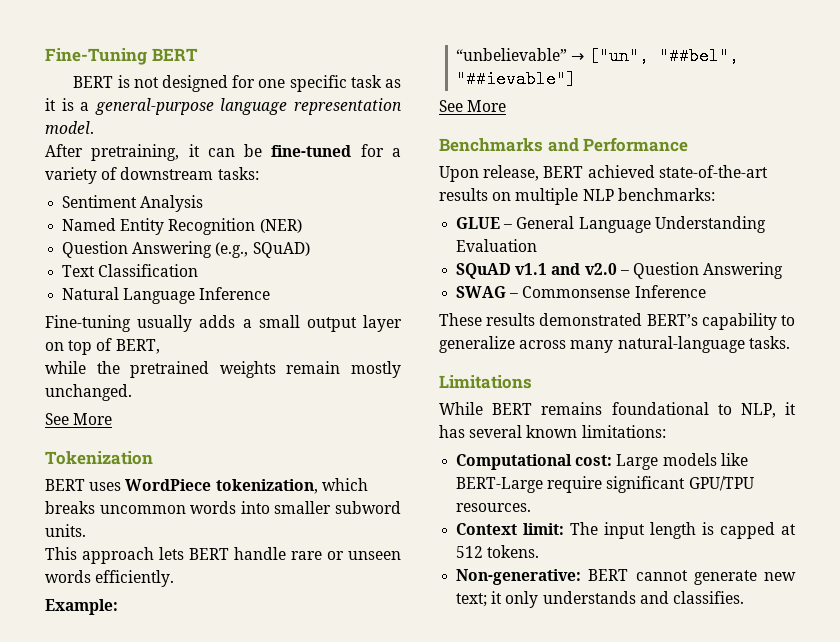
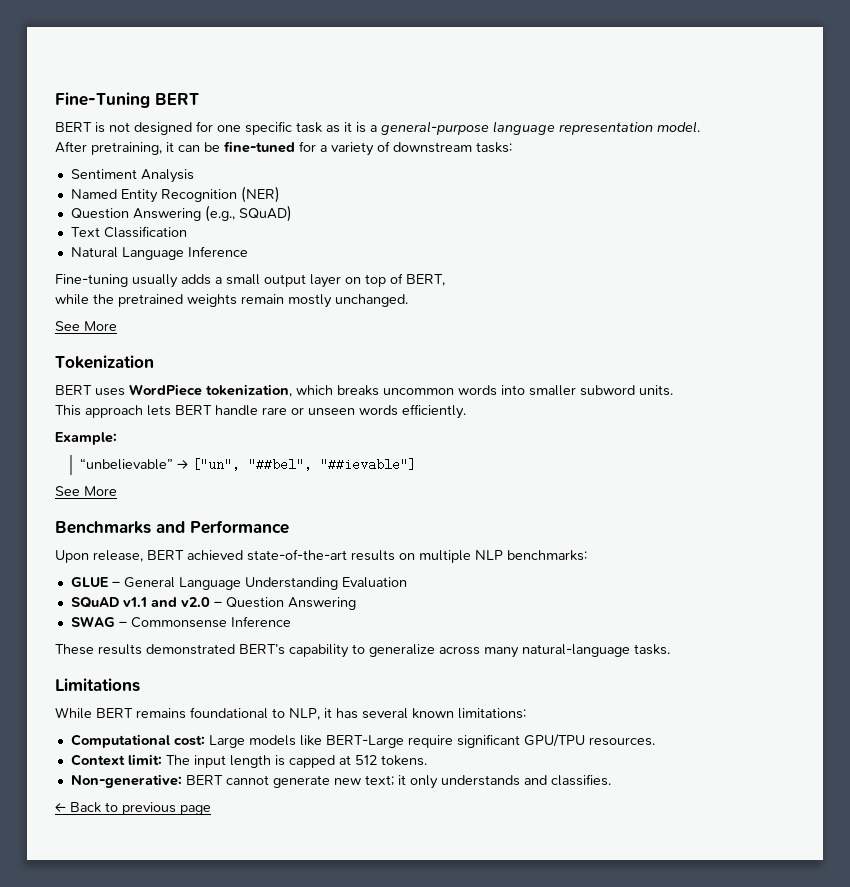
+ ← Back to previous page

